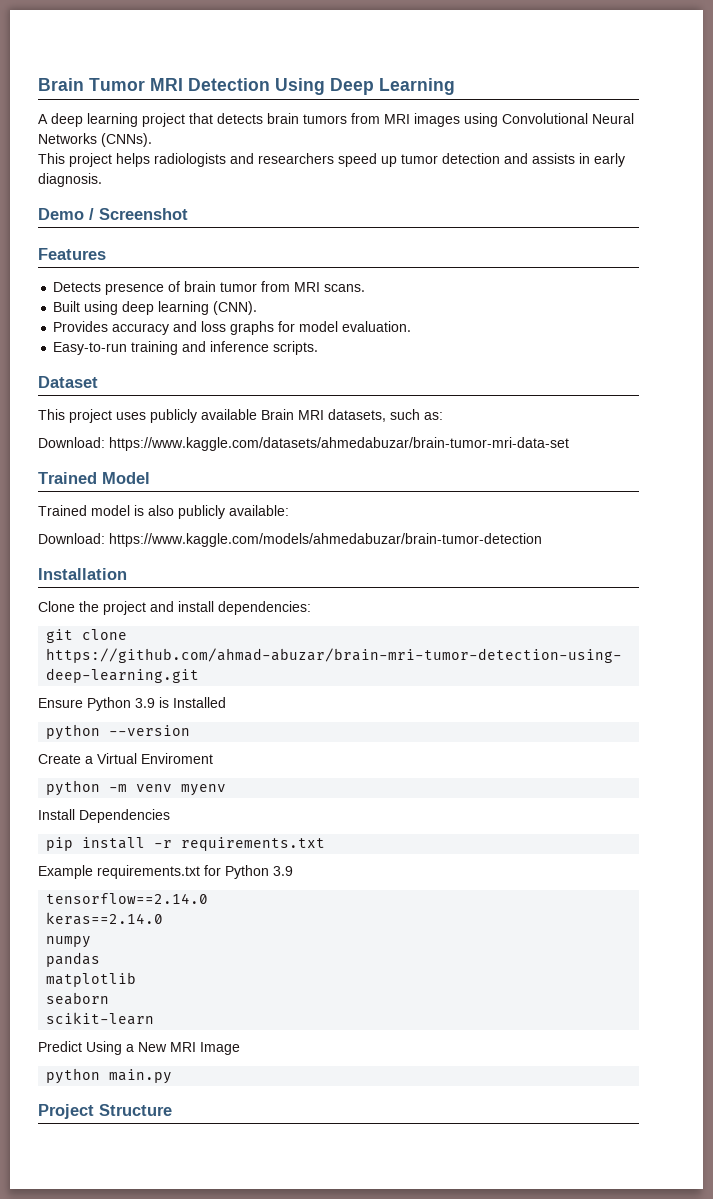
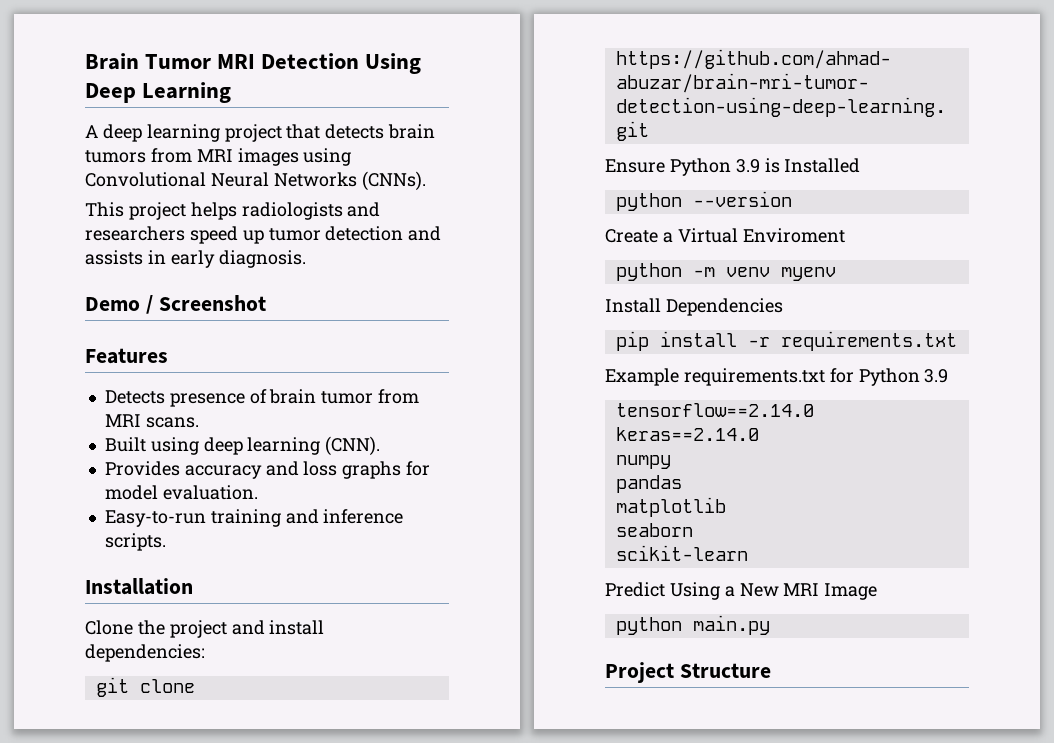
- Dataset
- This project uses publicly available Brain MRI datasets, such as:
- Download: https://www.kaggle.com/datasets/ahmedabuzar/brain-tumor-mri-data-set
- Trained Model
- Trained model is also publicly available:
- Download: https://www.kaggle.com/models/ahmedabuzar/brain-tumor-detection

